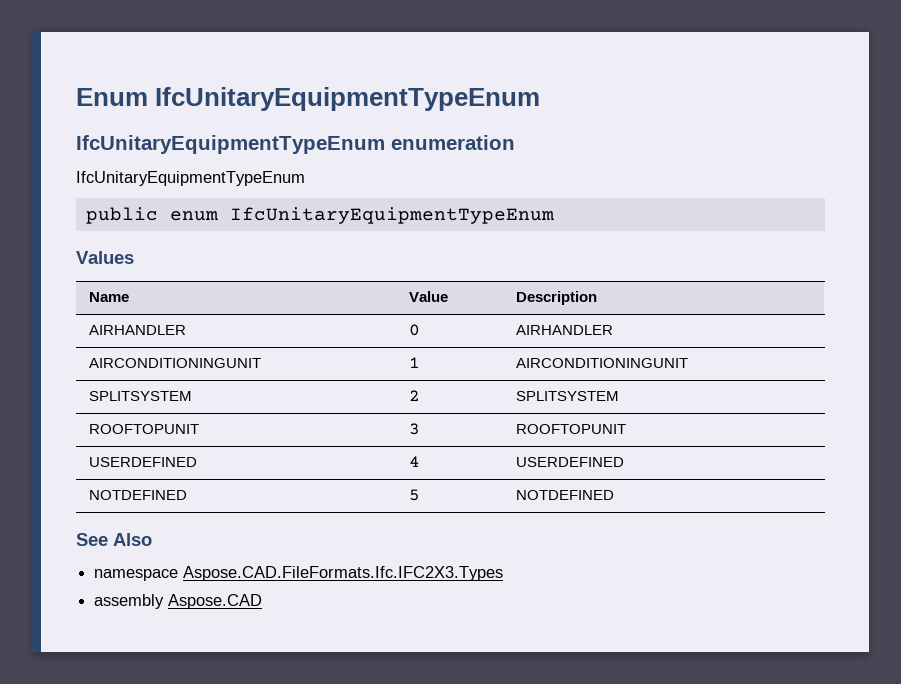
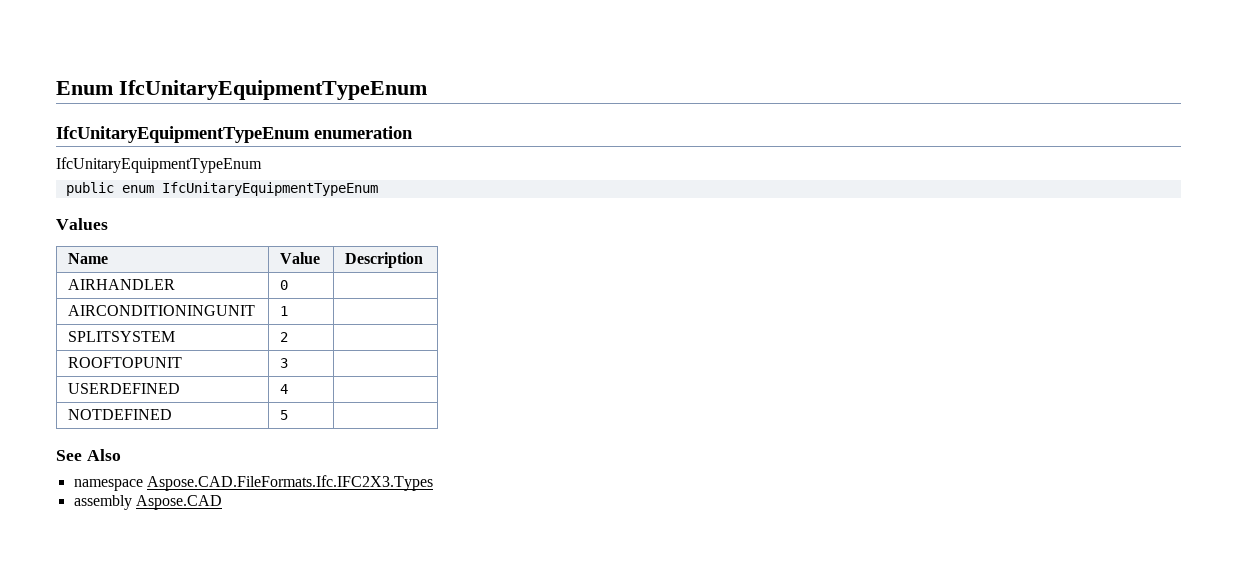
- AIRHANDLER | 0 | AIRHANDLER
+ AIRHANDLER | 0 |
- AIRCONDITIONINGUNIT | 1 | AIRCONDITIONINGUNIT
+ AIRCONDITIONINGUNIT | 1 |
- SPLITSYSTEM | 2 | SPLITSYSTEM
+ SPLITSYSTEM | 2 |
- ROOFTOPUNIT | 3 | ROOFTOPUNIT
+ ROOFTOPUNIT | 3 |
- USERDEFINED | 4 | USERDEFINED
+ USERDEFINED | 4 |
- NOTDEFINED | 5 | NOTDEFINED
+ NOTDEFINED | 5 |

